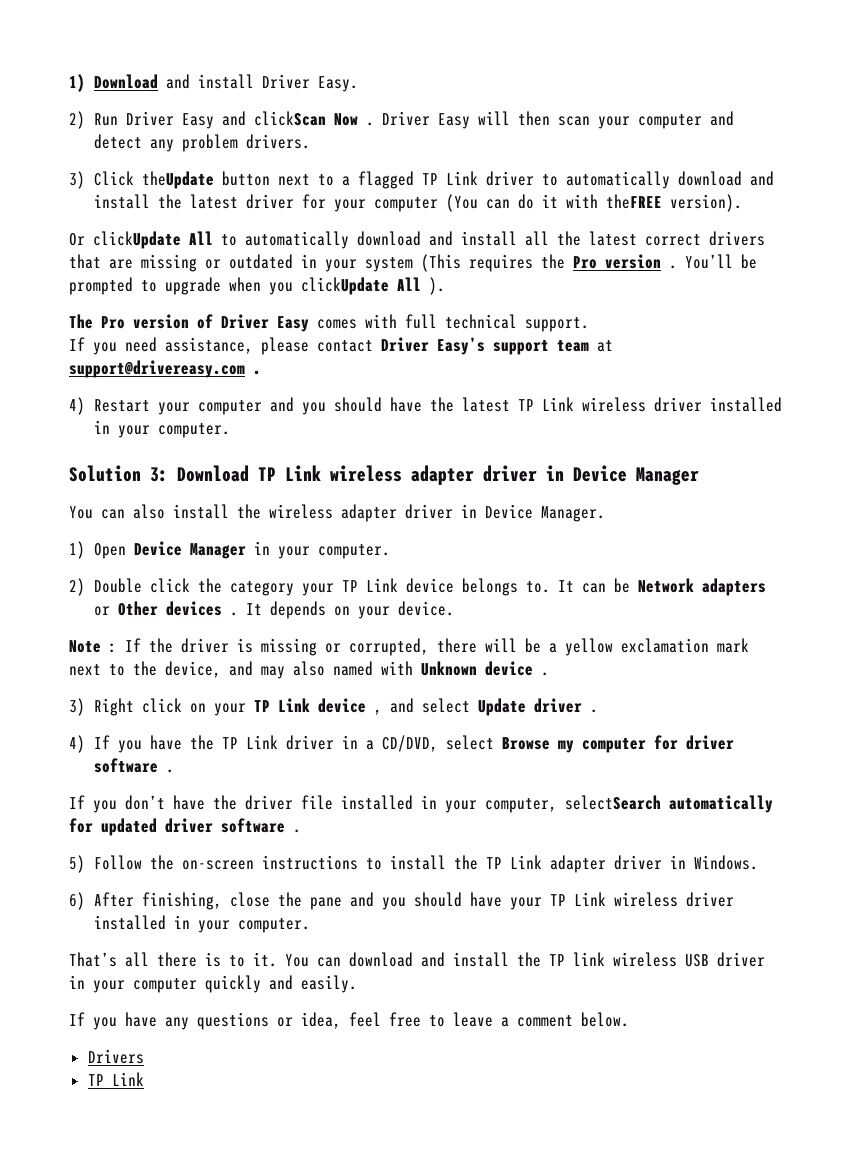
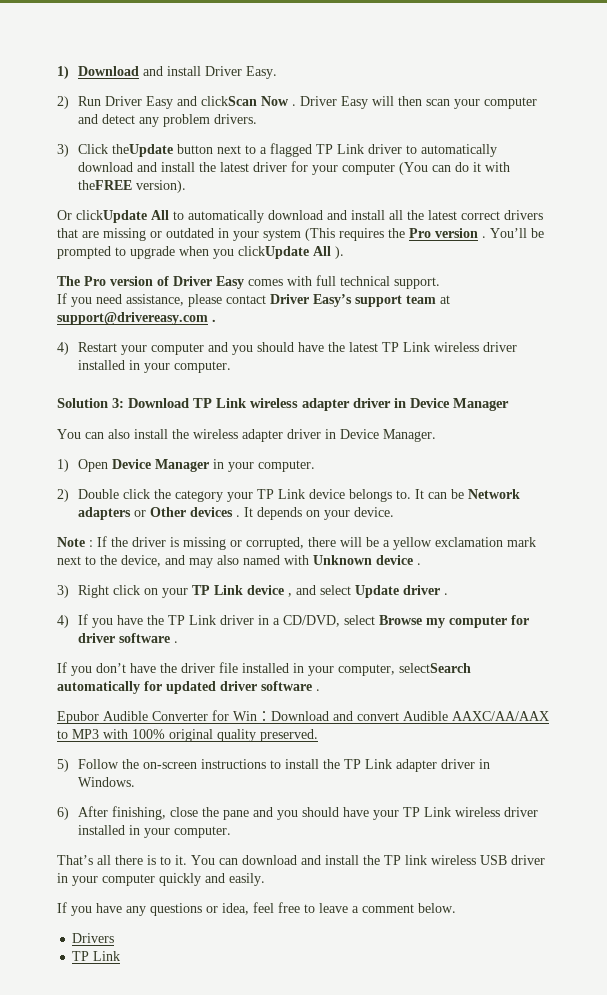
+ Epubor Audible Converter for Win：Download and convert Audible AAXC/AA/AAX to MP3 with 100% original quality preserved.

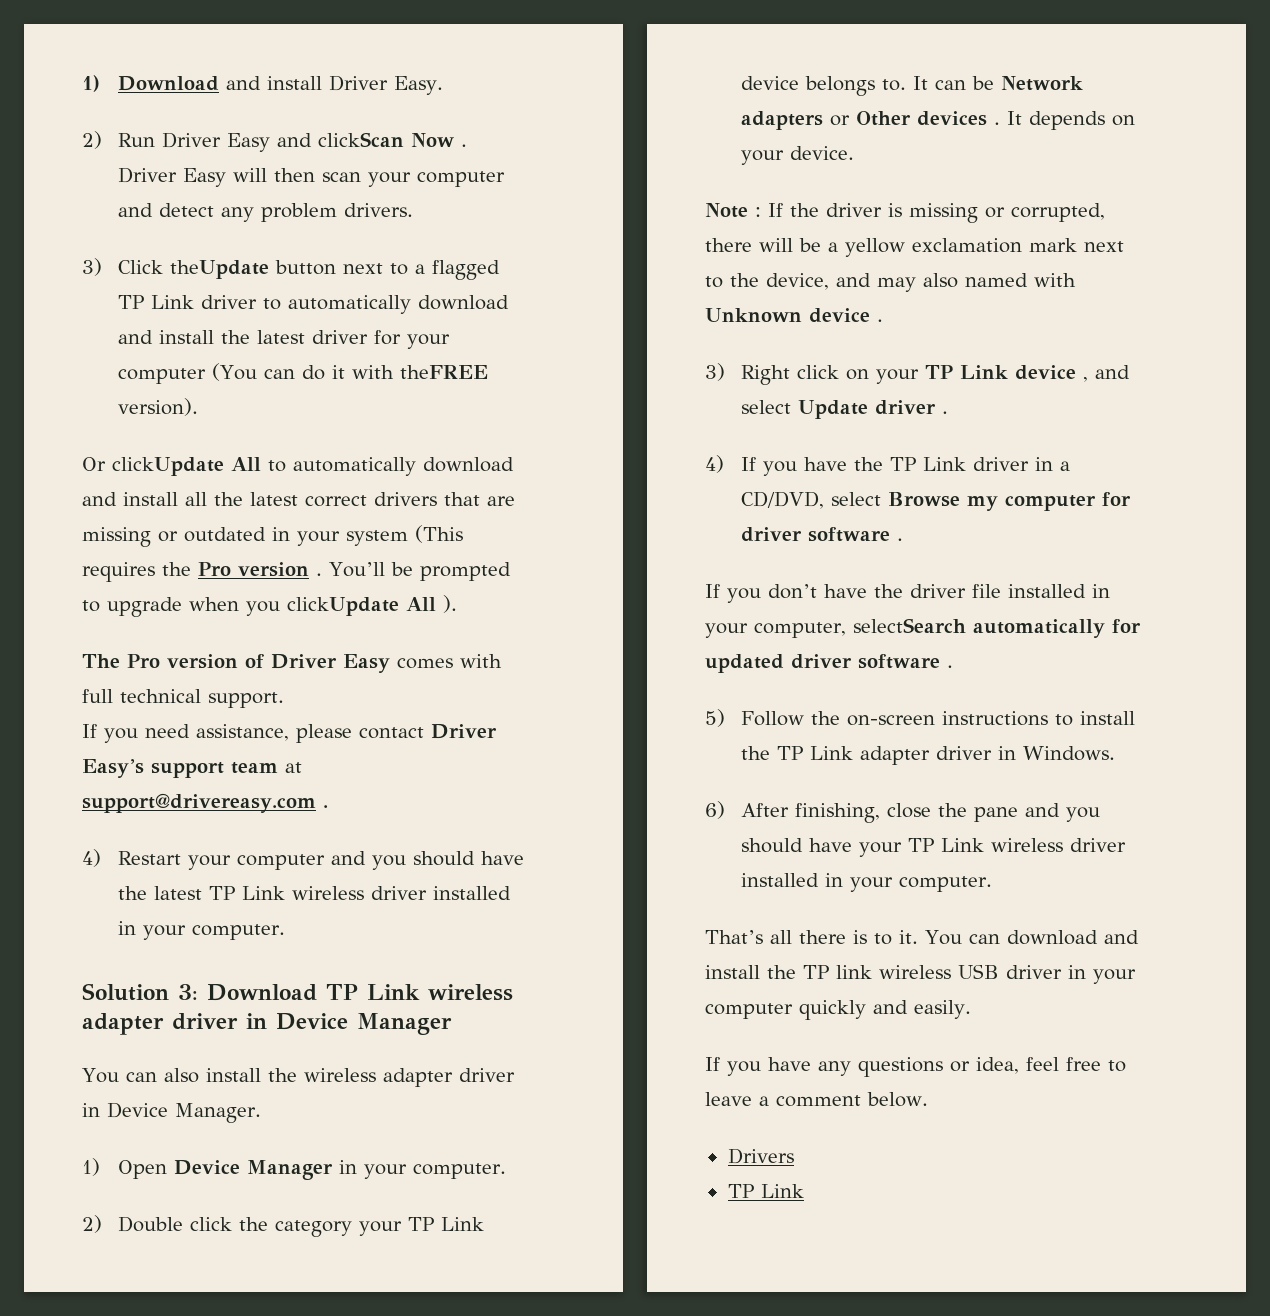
- Epubor Audible Converter for Win：Download and convert Audible AAXC/AA/AAX to MP3 with 100% original quality preserved.

